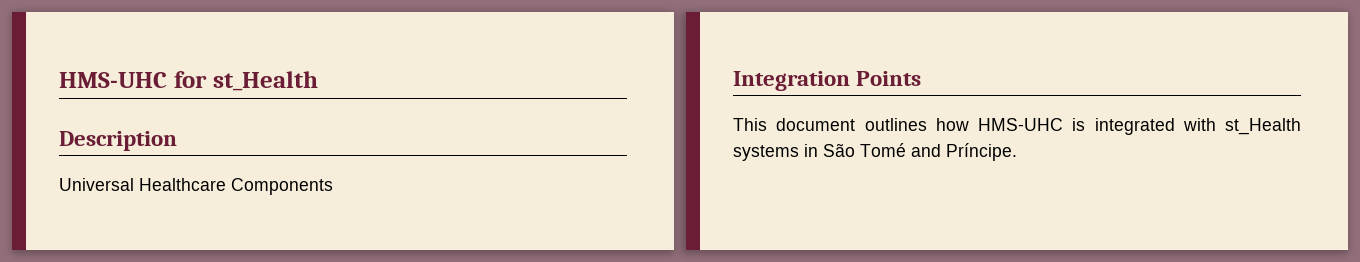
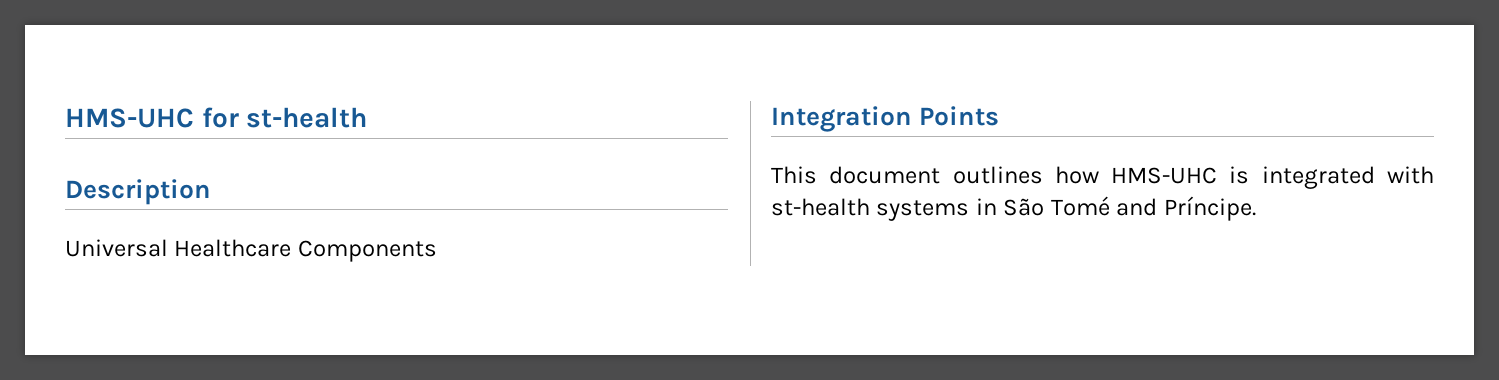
- HMS-UHC for st_Health
+ HMS-UHC for st-health
- This document outlines how HMS-UHC is integrated with st_Health systems in São Tomé and Príncipe.
+ This document outlines how HMS-UHC is integrated with st-health systems in São Tomé and Príncipe.

